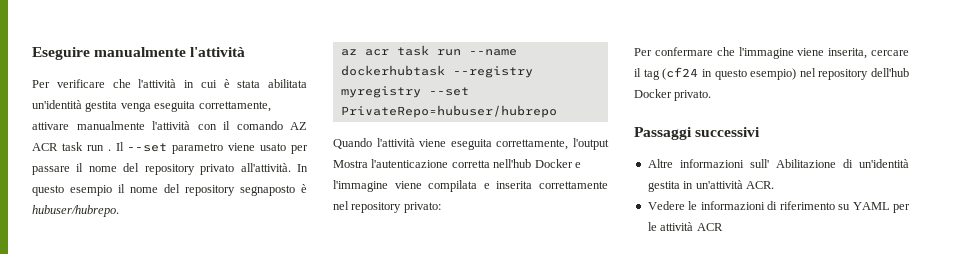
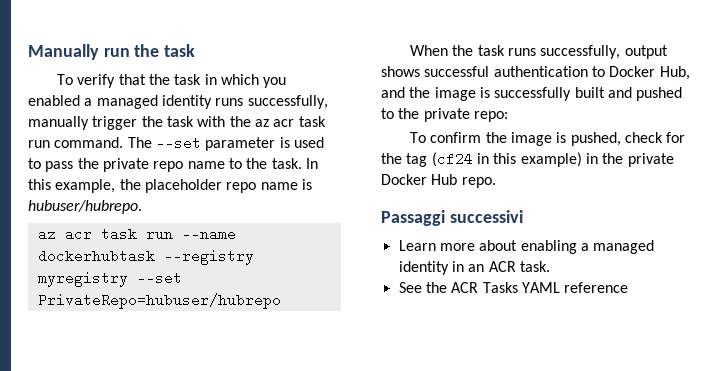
- Eseguire manualmente l'attività
- Per verificare che l'attività in cui è stata abilitata un'identità gestita venga eseguita correttamente, attivare manualmente l'attività con il comando AZ ACR task run . Il --set parametro viene usato per passare il nome del repository privato all'attività. In questo esempio il nome del repository segnaposto è hubuser/hubrepo.
+ Manually run the task
+ To verify that the task in which you enabled a managed identity runs successfully, manually trigger the task with the az acr task run command. The --set parameter is used to pass the private repo name to the task. In this example, the placeholder repo name is hubuser/hubrepo.
- Quando l'attività viene eseguita correttamente, l'output Mostra l'autenticazione corretta nell'hub Docker e l'immagine viene compilata e inserita correttamente nel repository privato:
- Per confermare che l'immagine viene inserita, cercare il tag (cf24 in questo esempio) nel repository dell'hub Docker privato.
+ When the task runs successfully, output shows successful authentication to Docker Hub, and the image is successfully built and pushed to the private repo:
+ To confirm the image is pushed, check for the tag (cf24 in this example) in the private Docker Hub repo.
  Passaggi successivi
- Altre informazioni sull' Abilitazione di un'identità gestita in un'attività ACR.
- Vedere le informazioni di riferimento su YAML per le attività ACR
+ Learn more about enabling a managed identity in an ACR task.
+ See the ACR Tasks YAML reference

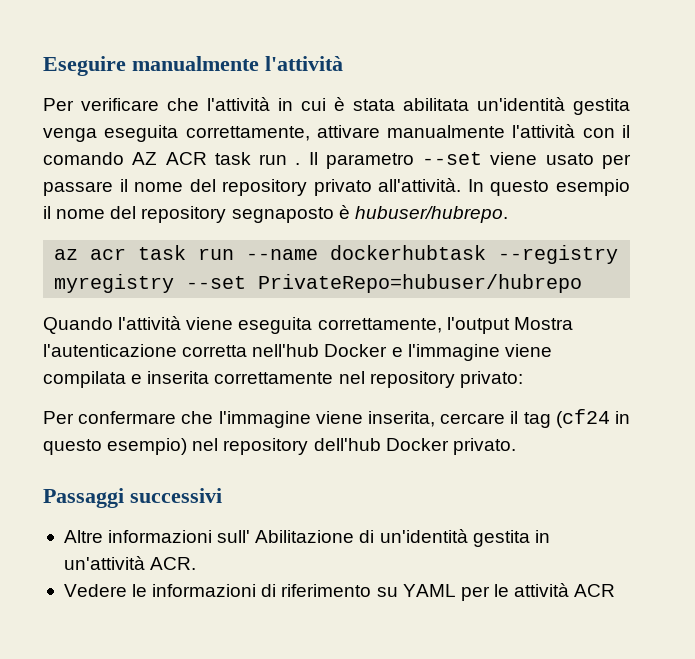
- Manually run the task
- To verify that the task in which you enabled a managed identity runs successfully, manually trigger the task with the az acr task run command. The --set parameter is used to pass the private repo name to the task. In this example, the placeholder repo name is hubuser/hubrepo.
+ Eseguire manualmente l'attività
+ Per verificare che l'attività in cui è stata abilitata un'identità gestita venga eseguita correttamente, attivare manualmente l'attività con il comando AZ ACR task run . Il parametro --set viene usato per passare il nome del repository privato all'attività. In questo esempio il nome del repository segnaposto è hubuser/hubrepo.
- When the task runs successfully, output shows successful authentication to Docker Hub, and the image is successfully built and pushed to the private repo:
- To confirm the image is pushed, check for the tag (cf24 in this example) in the private Docker Hub repo.
+ Quando l'attività viene eseguita correttamente, l'output Mostra l'autenticazione corretta nell'hub Docker e l'immagine viene compilata e inserita correttamente nel repository privato:
+ Per confermare che l'immagine viene inserita, cercare il tag (cf24 in questo esempio) nel repository dell'hub Docker privato.
  Passaggi successivi
- Learn more about enabling a managed identity in an ACR task.
- See the ACR Tasks YAML reference
+ Altre informazioni sull' Abilitazione di un'identità gestita in un'attività ACR.
+ Vedere le informazioni di riferimento su YAML per le attività ACR

